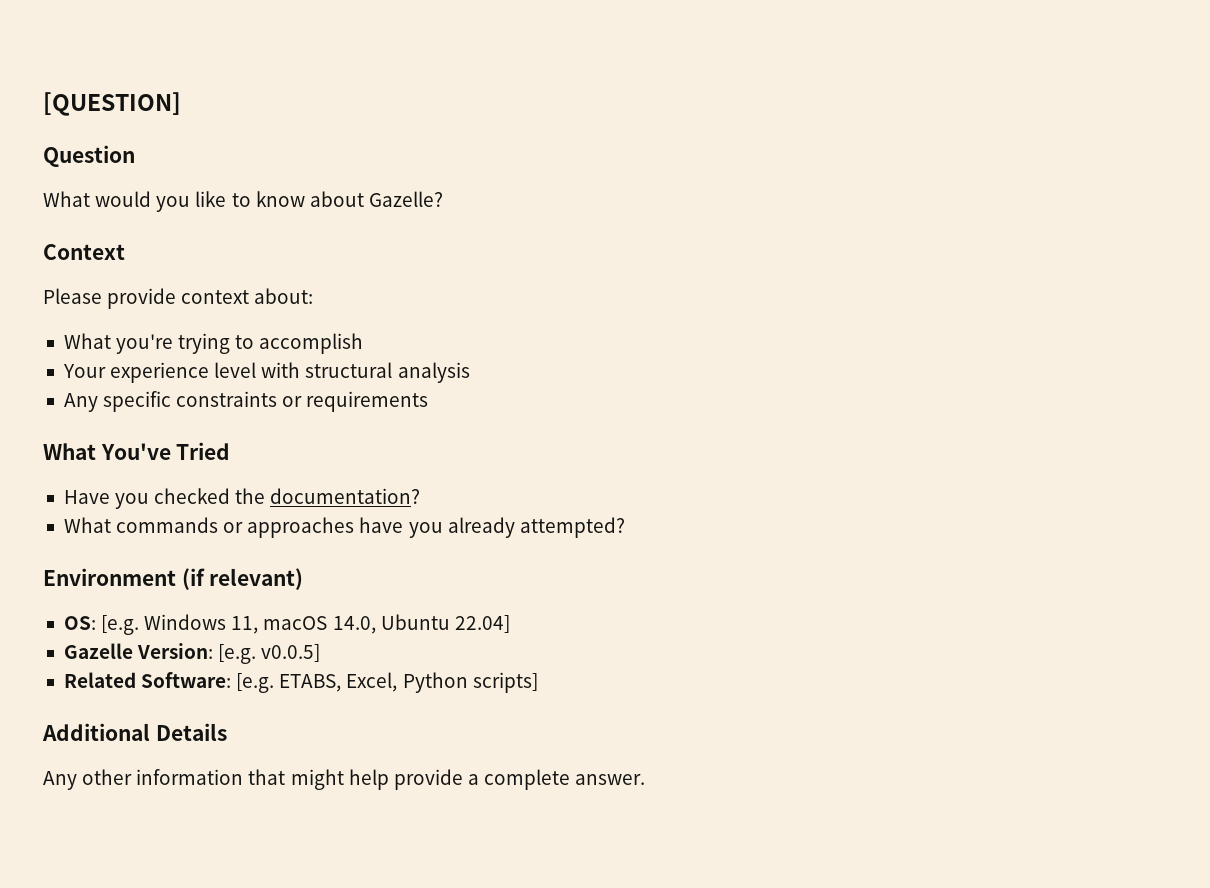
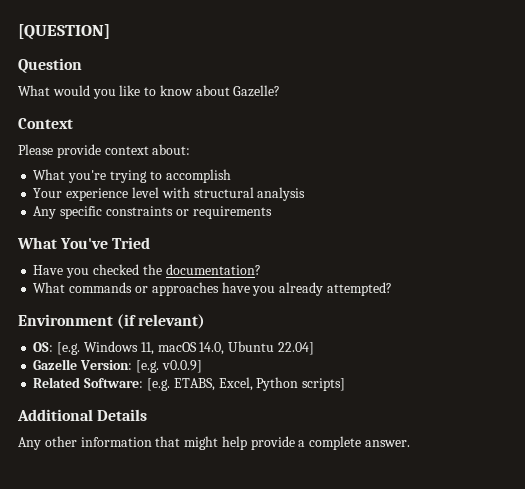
- Gazelle Version: [e.g. v0.0.5]
+ Gazelle Version: [e.g. v0.0.9]

